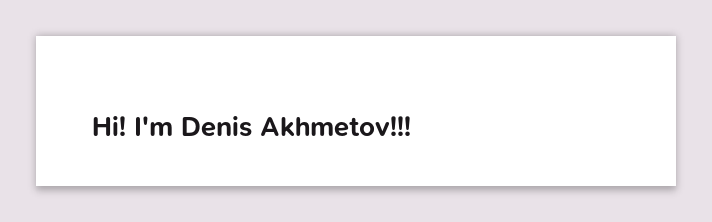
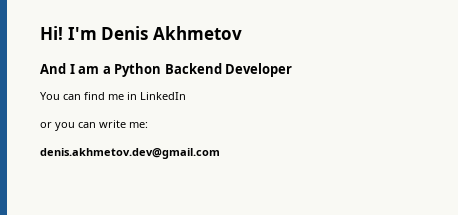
- I'm Denis Akhmetov!!!
+ I'm Denis Akhmetov
+ And I am a Python Backend Developer
+ You can find me in LinkedIn
+ or you can write me:
+ denis.akhmetov.dev@gmail.com

